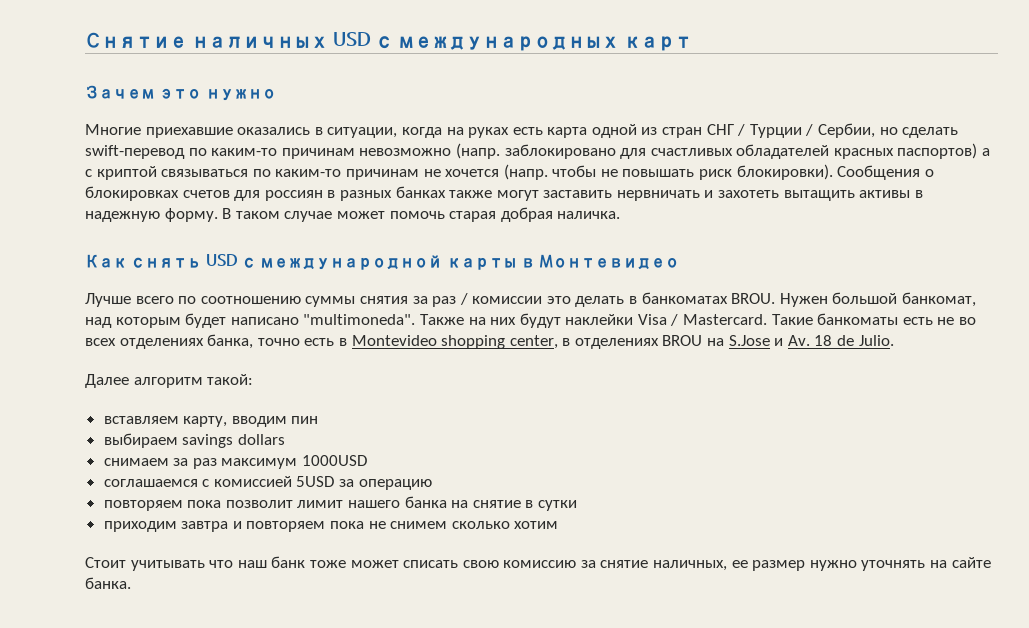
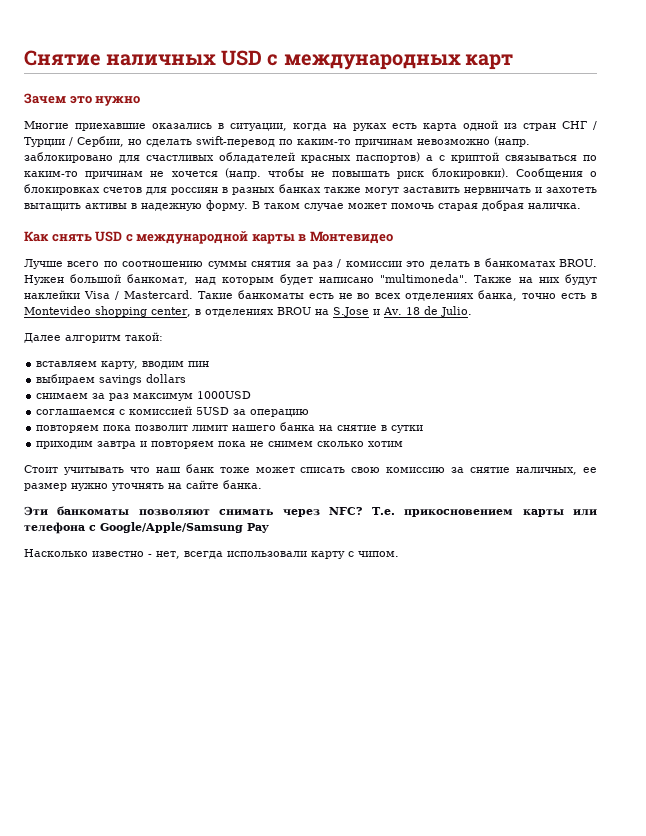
+ Эти банкоматы позволяют снимать через NFC? Т.е. прикосновением карты или телефона с Google/Apple/Samsung Pay
+ Насколько известно - нет, всегда использовали карту с чипом.

